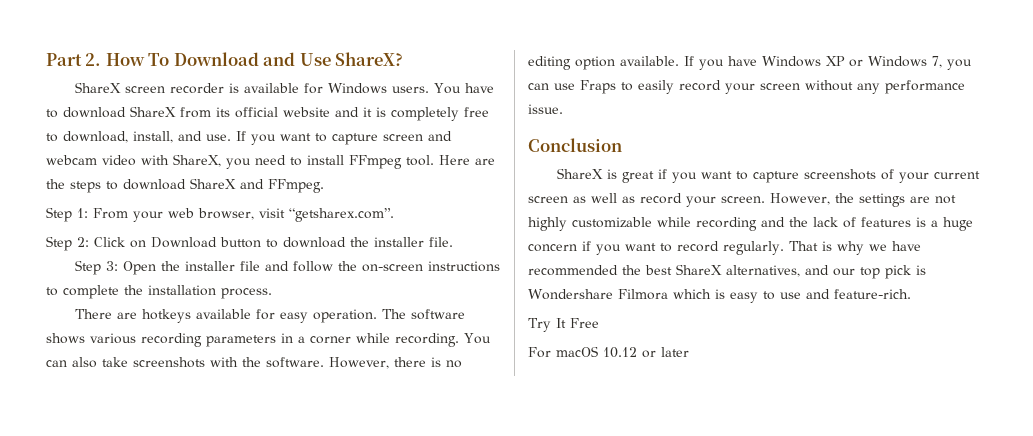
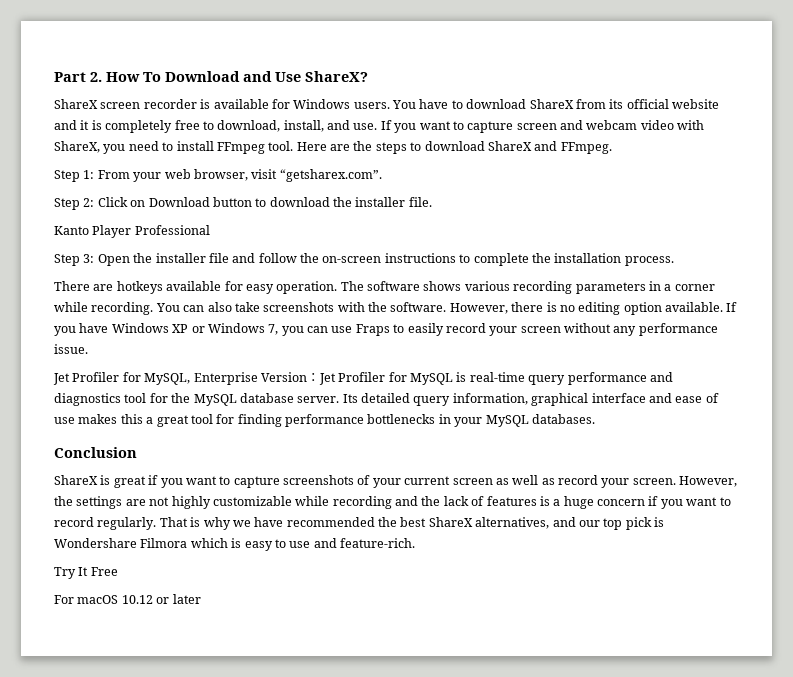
+ Kanto Player Professional
+ Jet Profiler for MySQL, Enterprise Version：Jet Profiler for MySQL is real-time query performance and diagnostics tool for the MySQL database server. Its detailed query information, graphical interface and ease of use makes this a great tool for finding performance bottlenecks in your MySQL databases.

